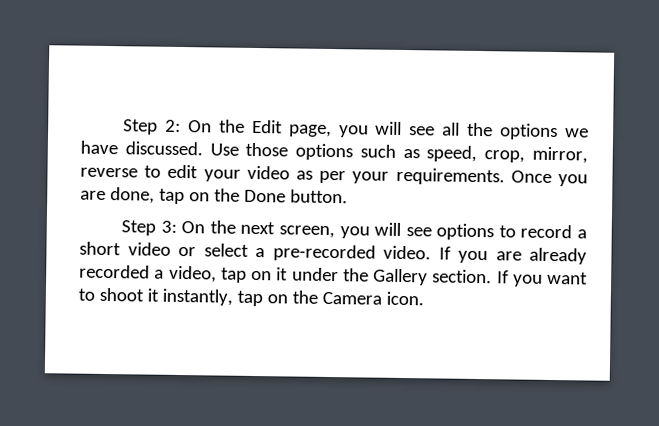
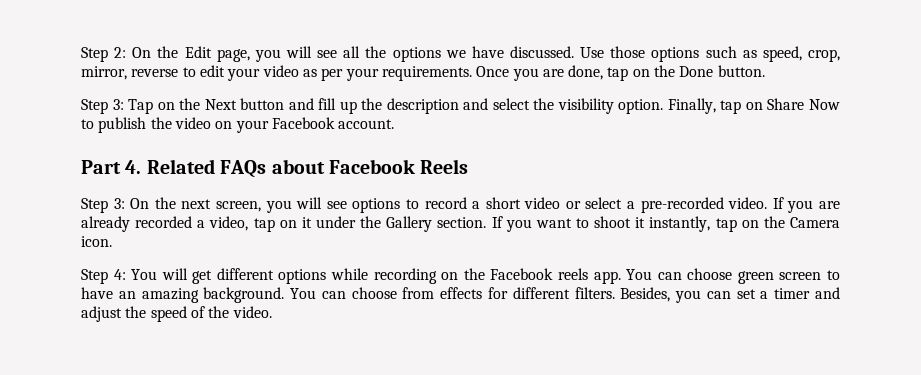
+ Step 3: Tap on the Next button and fill up the description and select the visibility option. Finally, tap on Share Now to publish the video on your Facebook account.
+ Part 4. Related FAQs about Facebook Reels
+ Step 4: You will get different options while recording on the Facebook reels app. You can choose green screen to have an amazing background. You can choose from effects for different filters. Besides, you can set a timer and adjust the speed of the video.

